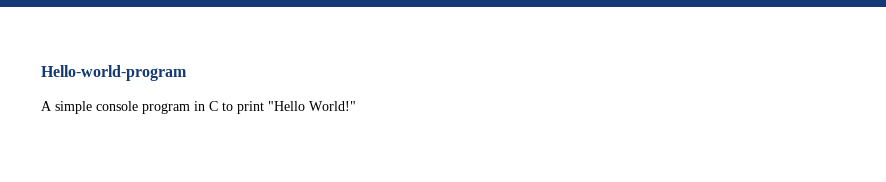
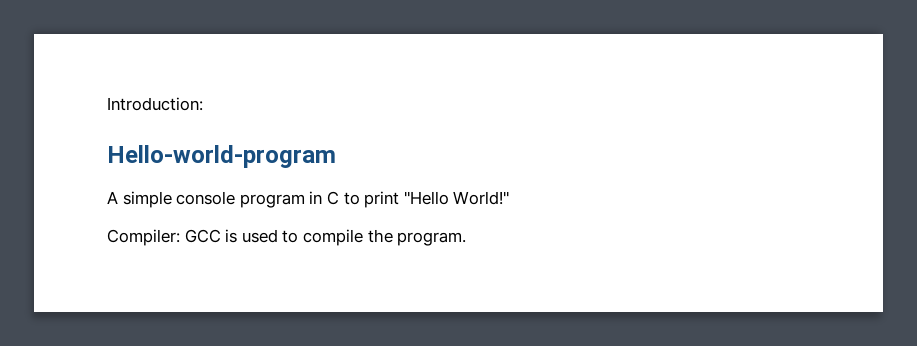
+ Introduction:
+ Compiler: GCC is used to compile the program.

